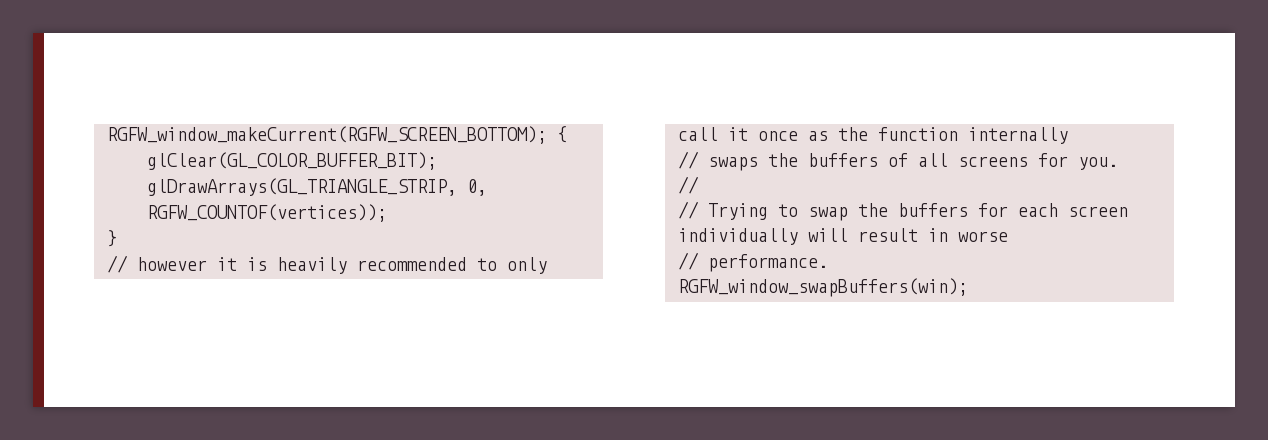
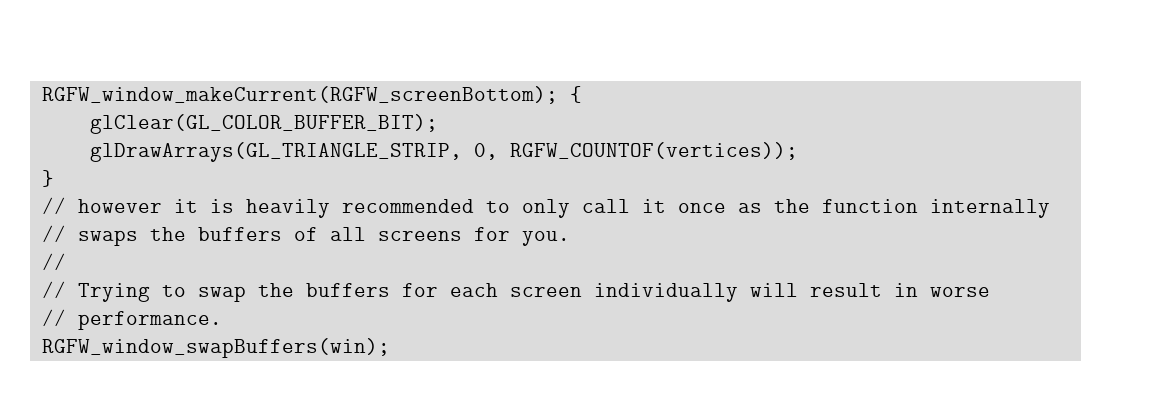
- RGFW_window_makeCurrent(RGFW_SCREEN_BOTTOM); {
+ RGFW_window_makeCurrent(RGFW_screenBottom); {

